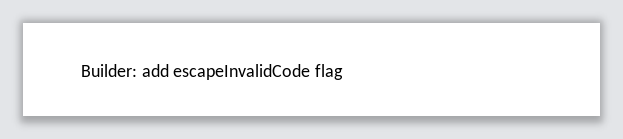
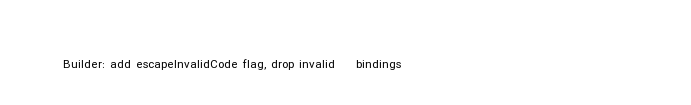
- Builder: add escapeInvalidCode flag
+ Builder: add escapeInvalidCode flag, drop invalid bindings

